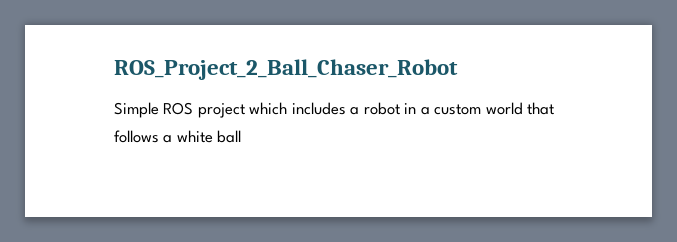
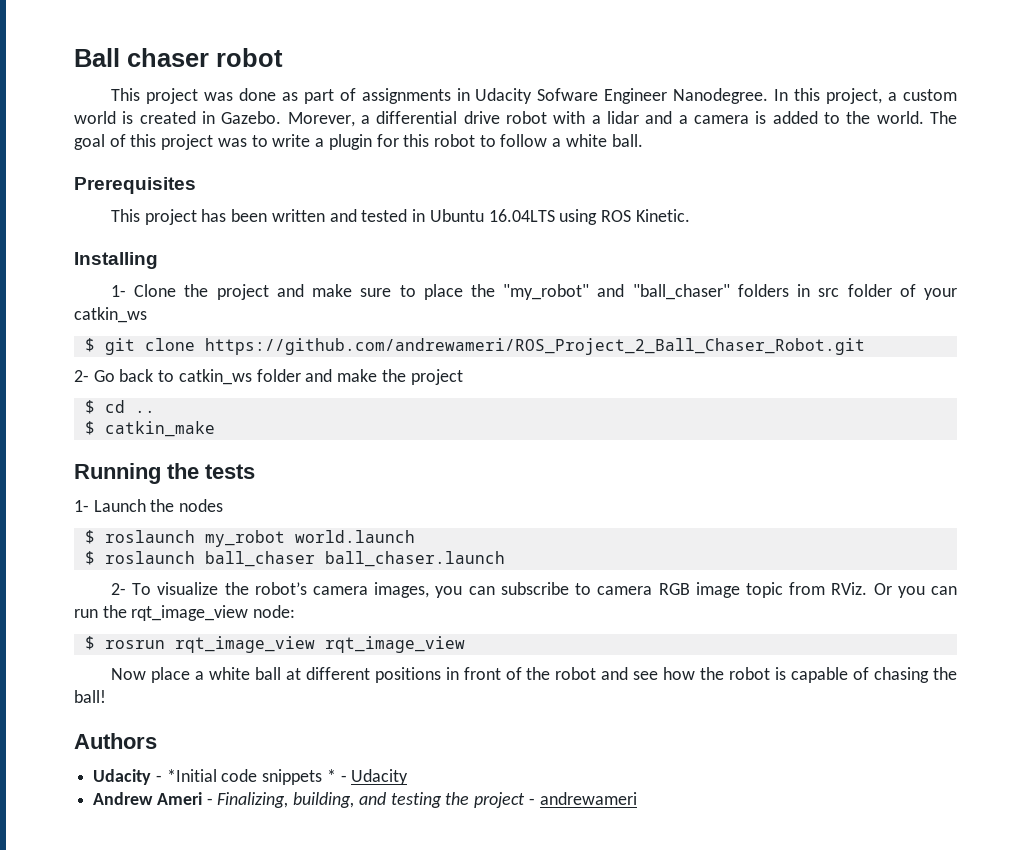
- ROS_Project_2_Ball_Chaser_Robot
- Simple ROS project which includes a robot in a custom world that follows a white ball
+ Ball chaser robot
+ This project was done as part of assignments in Udacity Sofware Engineer Nanodegree. In this project, a custom world is created in Gazebo. Morever, a differential drive robot with a lidar and a camera is added to the world. The goal of this project was to write a plugin for this robot to follow a white ball.
+ Prerequisites
+ This project has been written and tested in Ubuntu 16.04LTS using ROS Kinetic.
+ Installing
+ 1- Clone the project and make sure to place the "my_robot" and "ball_chaser" folders in src folder of your catkin_ws
+ $ git clone https://github.com/andrewameri/ROS_Project_2_Ball_Chaser_Robot.git
+ 2- Go back to catkin_ws folder and make the project
+ $ cd ..
+ $ catkin_make
+ Running the tests
+ 1- Launch the nodes
+ $ roslaunch my_robot world.launch
+ $ roslaunch ball_chaser ball_chaser.launch
+ 2- To visualize the robot’s camera images, you can subscribe to camera RGB image topic from RViz. Or you can run the rqt_image_view node:
+ $ rosrun rqt_image_view rqt_image_view
+ Now place a white ball at different positions in front of the robot and see how the robot is capable of chasing the ball!
+ Authors
+ Udacity - *Initial code snippets * - Udacity
+ Andrew Ameri - Finalizing, building, and testing the project - andrewameri

